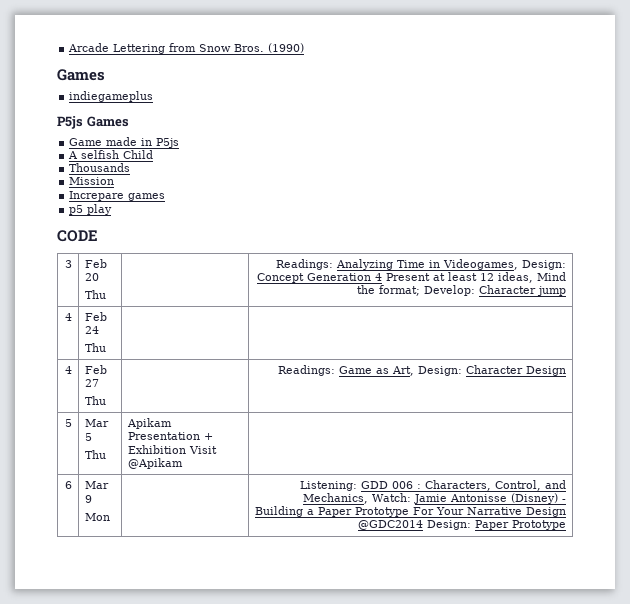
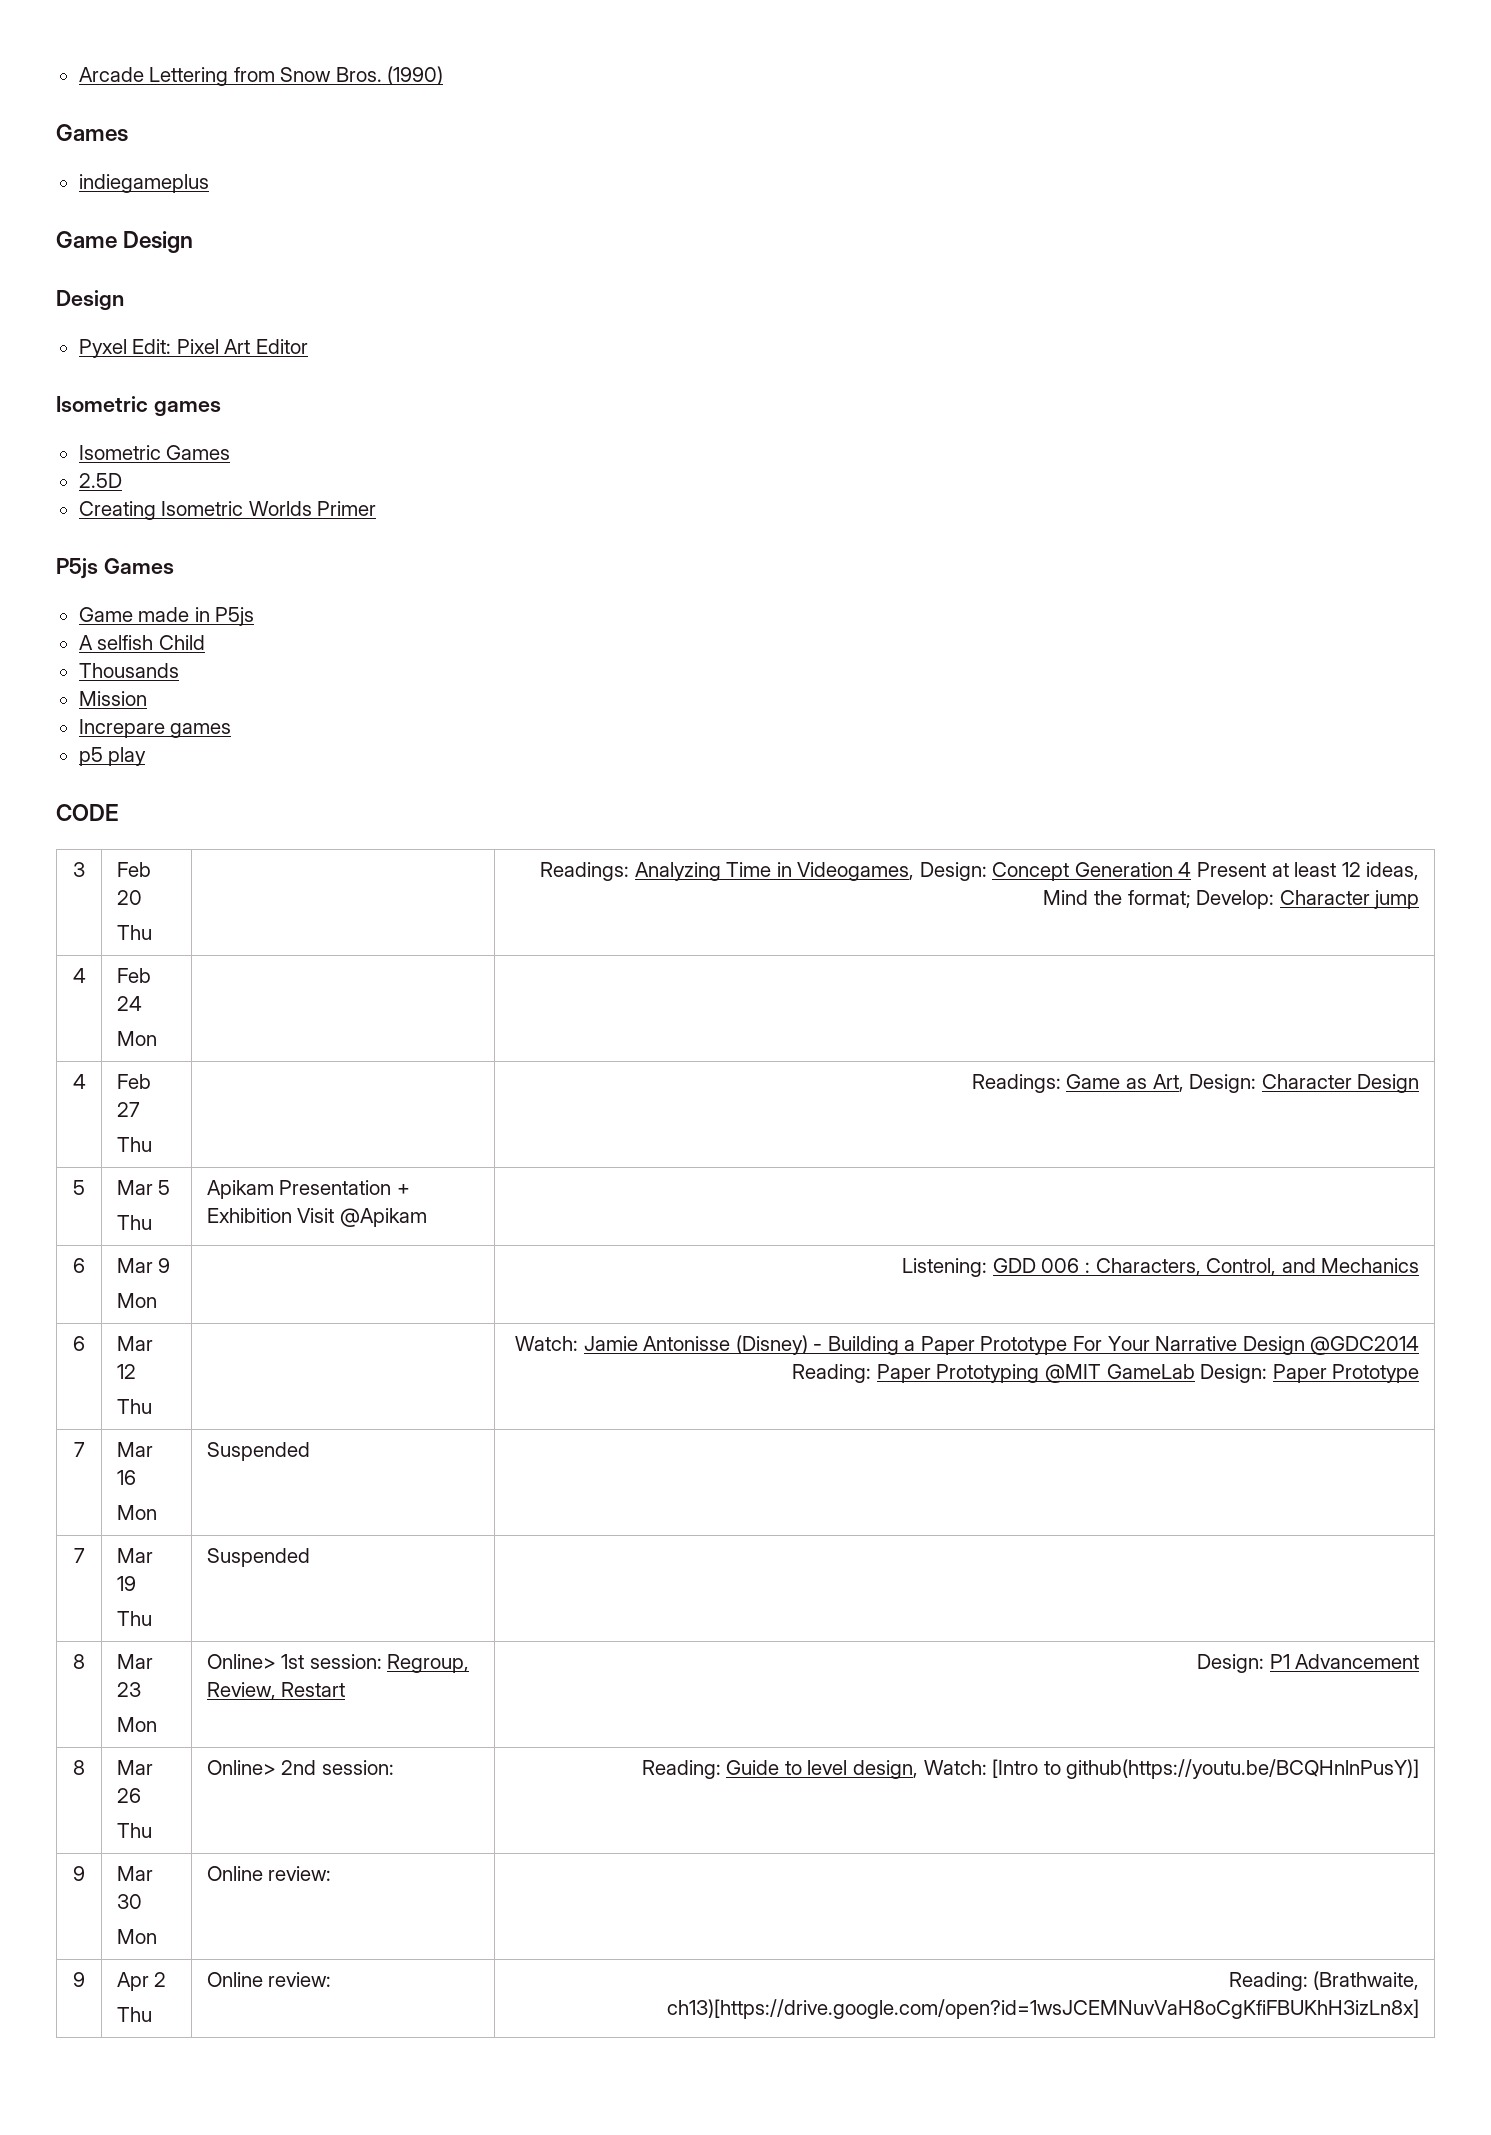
+ Game Design
+ Design
+ Pyxel Edit: Pixel Art Editor
+ Isometric games
+ Isometric Games
+ 2.5D
+ Creating Isometric Worlds Primer
  4 | Feb 24
- Thu | |
+ Mon | |
  6 | Mar 9
- Mon | | Listening: GDD 006 : Characters, Control, and Mechanics, Watch: Jamie Antonisse (Disney) - Building a Paper Prototype For Your Narrative Design @GDC2014 Design: Paper Prototype
+ Mon | | Listening: GDD 006 : Characters, Control, and Mechanics
+ 6 | Mar 12
+ Thu | | Watch: Jamie Antonisse (Disney) - Building a Paper Prototype For Your Narrative Design @GDC2014 Reading: Paper Prototyping @MIT GameLab Design: Paper Prototype
+ 7 | Mar 16
+ Mon | Suspended |
+ 7 | Mar 19
+ Thu | Suspended |
+ 8 | Mar 23
+ Mon | Online> 1st session: Regroup, Review, Restart | Design: P1 Advancement
+ 8 | Mar 26
+ Thu | Online> 2nd session: | Reading: Guide to level design, Watch: [Intro to github(https://youtu.be/BCQHnlnPusY)]
+ 9 | Mar 30
+ Mon | Online review: |
+ 9 | Apr 2
+ Thu | Online review: | Reading: (Brathwaite, ch13)[https://drive.google.com/open?id=1wsJCEMNuvVaH8oCgKfiFBUKhH3izLn8x]

